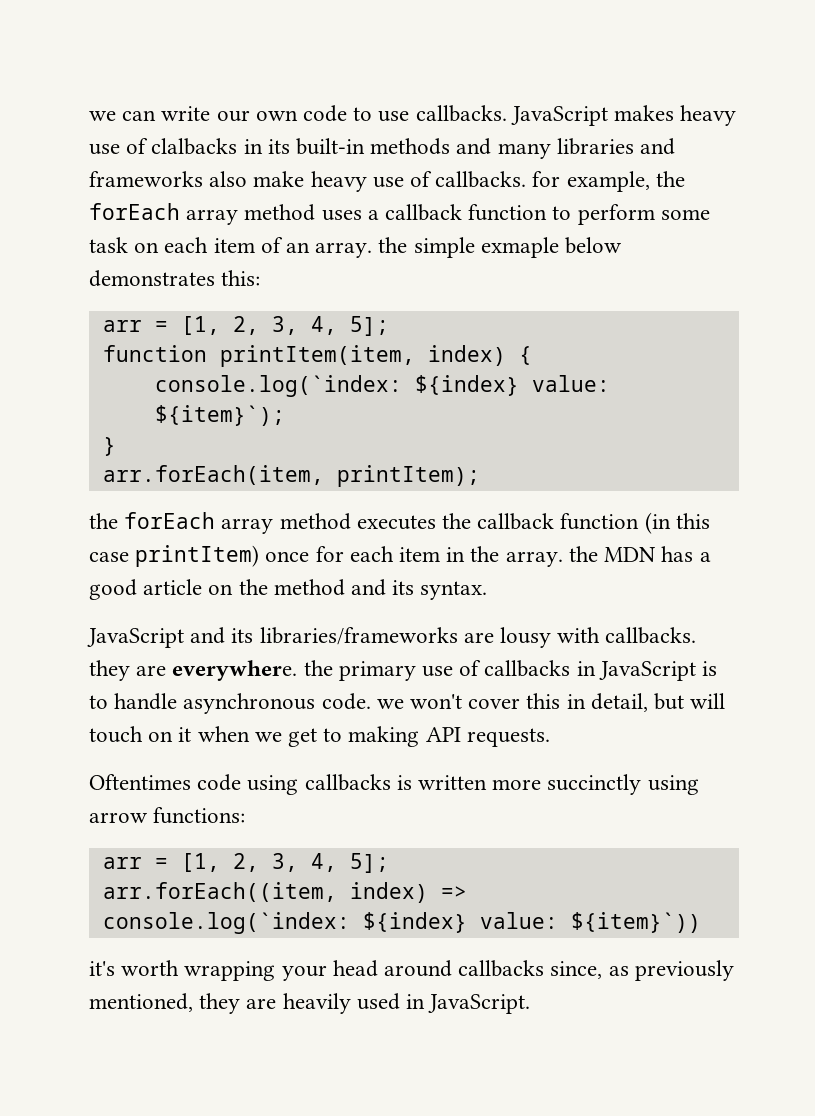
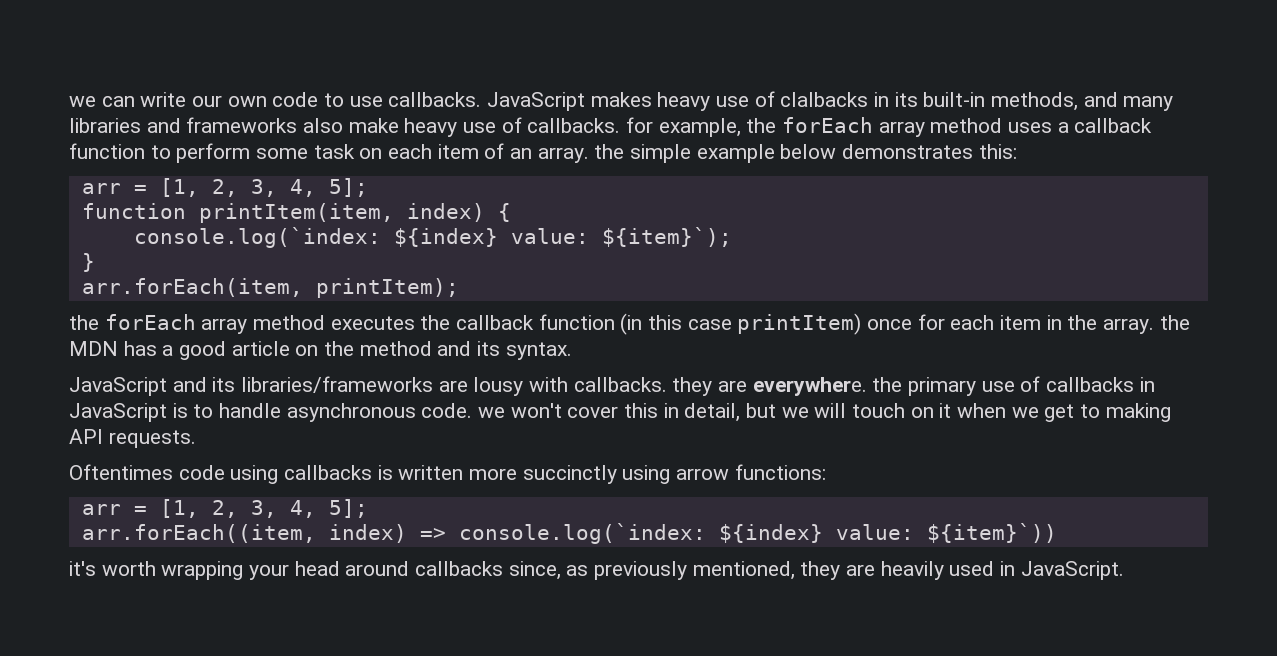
- JavaScript makes heavy use of clalbacks in its built-in methods and many libraries and frameworks also make heavy use of callbacks. for example, the forEach array method uses a callback function to perform some task on each item of an array. the simple exmaple below demonstrates this:
+ JavaScript makes heavy use of clalbacks in its built-in methods, and many libraries and frameworks also make heavy use of callbacks. for example, the forEach array method uses a callback function to perform some task on each item of an array. the simple example below demonstrates this:
- JavaScript and its libraries/frameworks are lousy with callbacks. they are everywhere. the primary use of callbacks in JavaScript is to handle asynchronous code. we won't cover this in detail, but will touch on it when we get to making API requests.
+ JavaScript and its libraries/frameworks are lousy with callbacks. they are everywhere. the primary use of callbacks in JavaScript is to handle asynchronous code. we won't cover this in detail, but we will touch on it when we get to making API requests.

